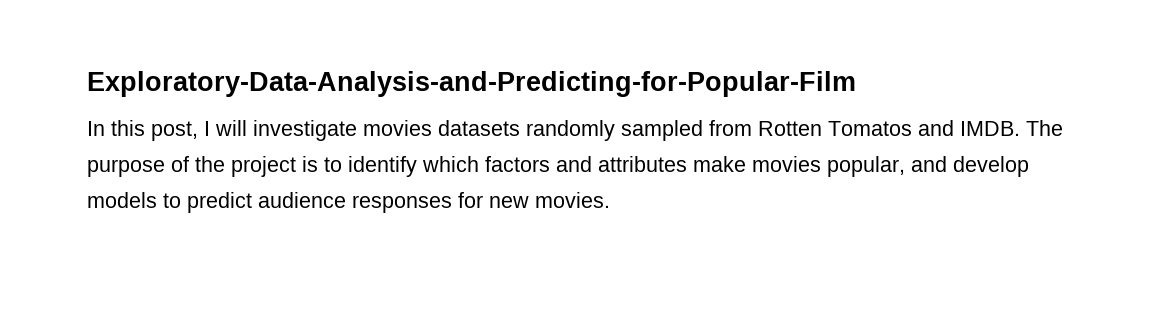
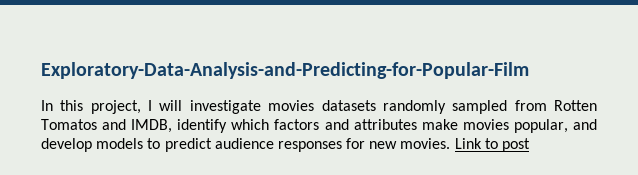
- In this post, I will investigate movies datasets randomly sampled from Rotten Tomatos and IMDB. The purpose of the project is to identify which factors and attributes make movies popular, and develop models to predict audience responses for new movies.
+ In this project, I will investigate movies datasets randomly sampled from Rotten Tomatos and IMDB, identify which factors and attributes make movies popular, and develop models to predict audience responses for new movies.
+ Link to post

